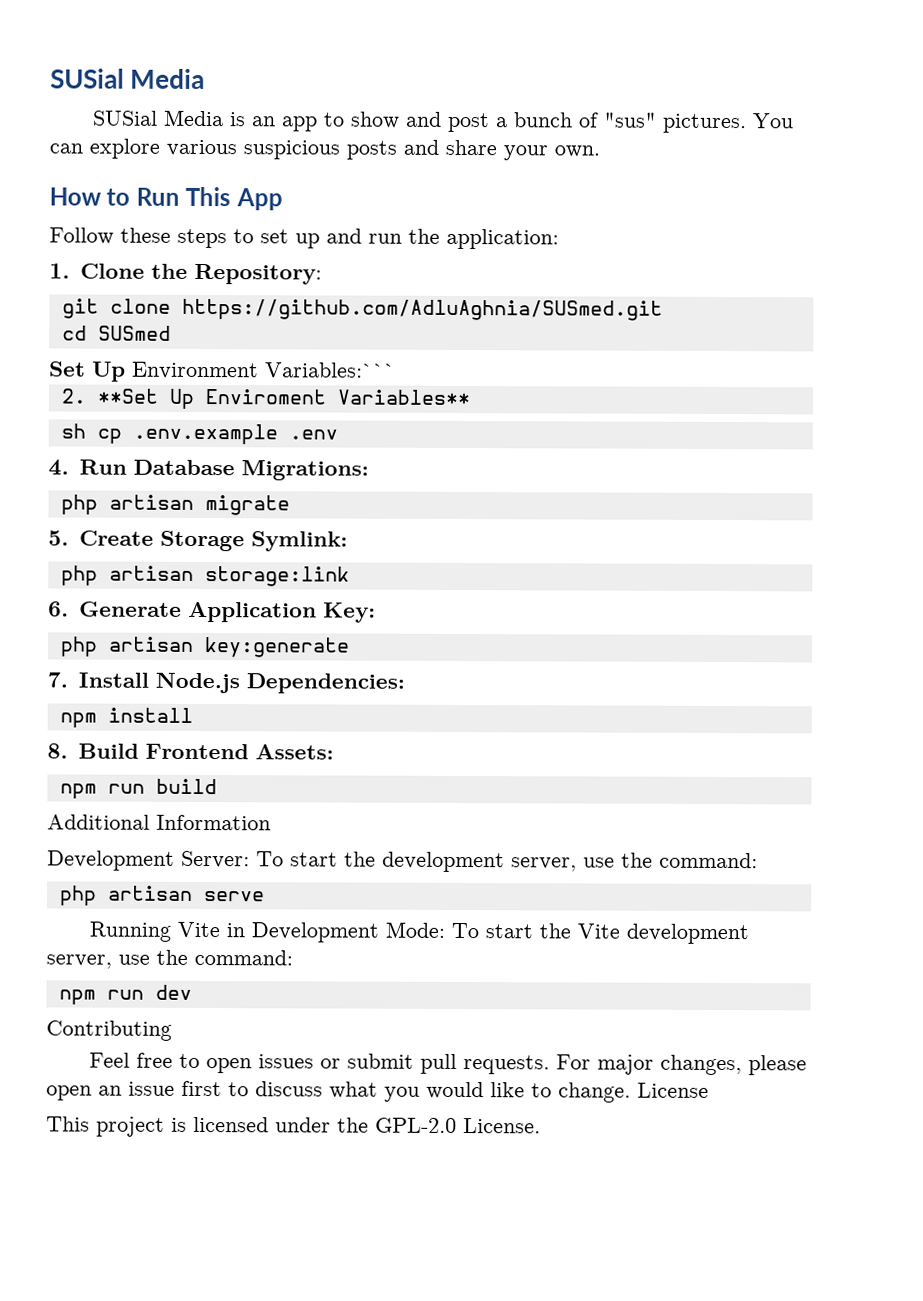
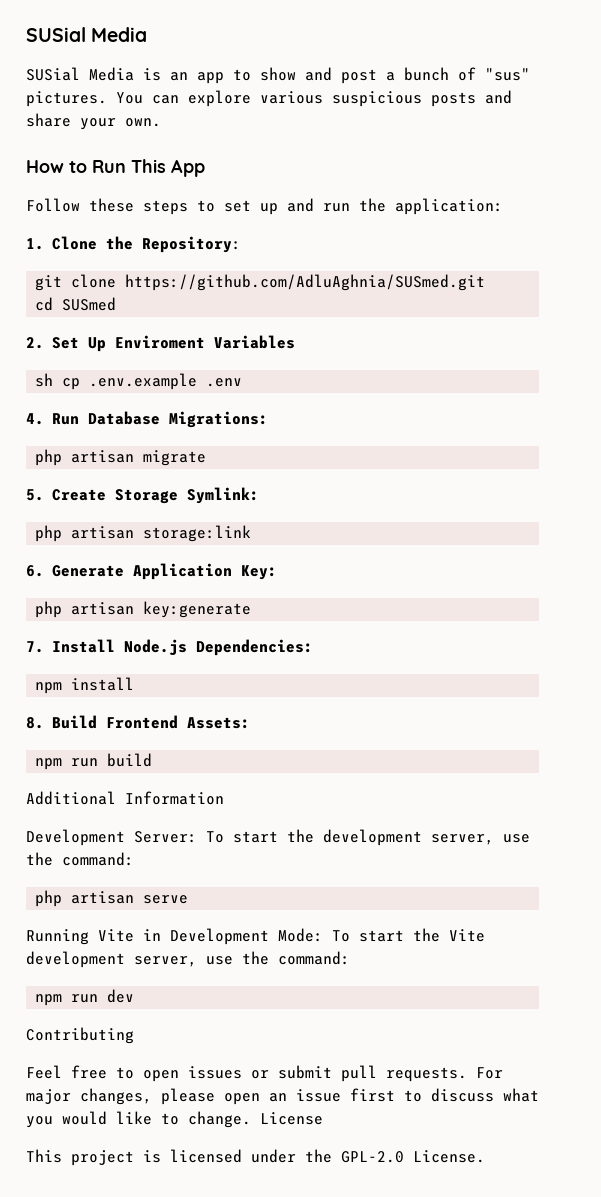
- Set Up Environment Variables:```
- 2. **Set Up Enviroment Variables**
+ 2. Set Up Enviroment Variables

